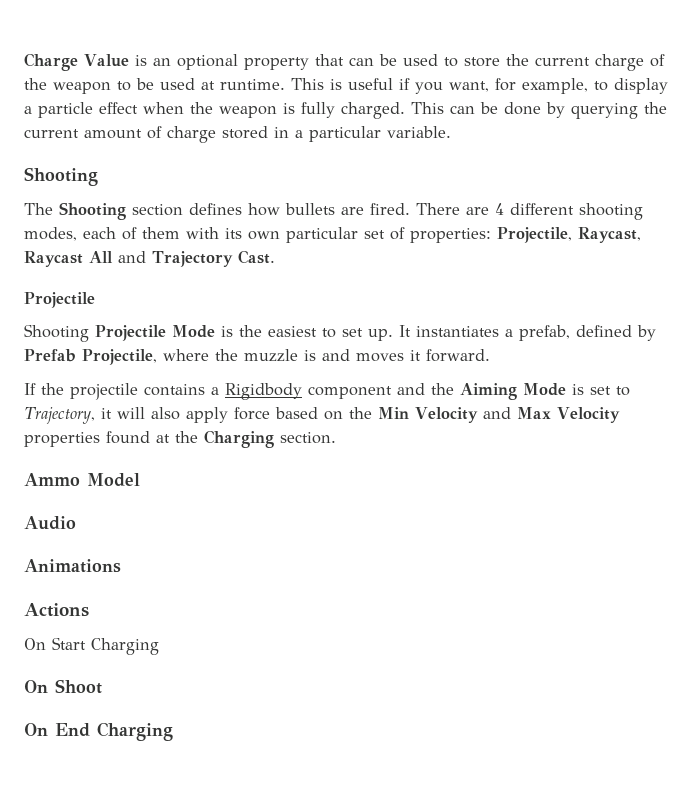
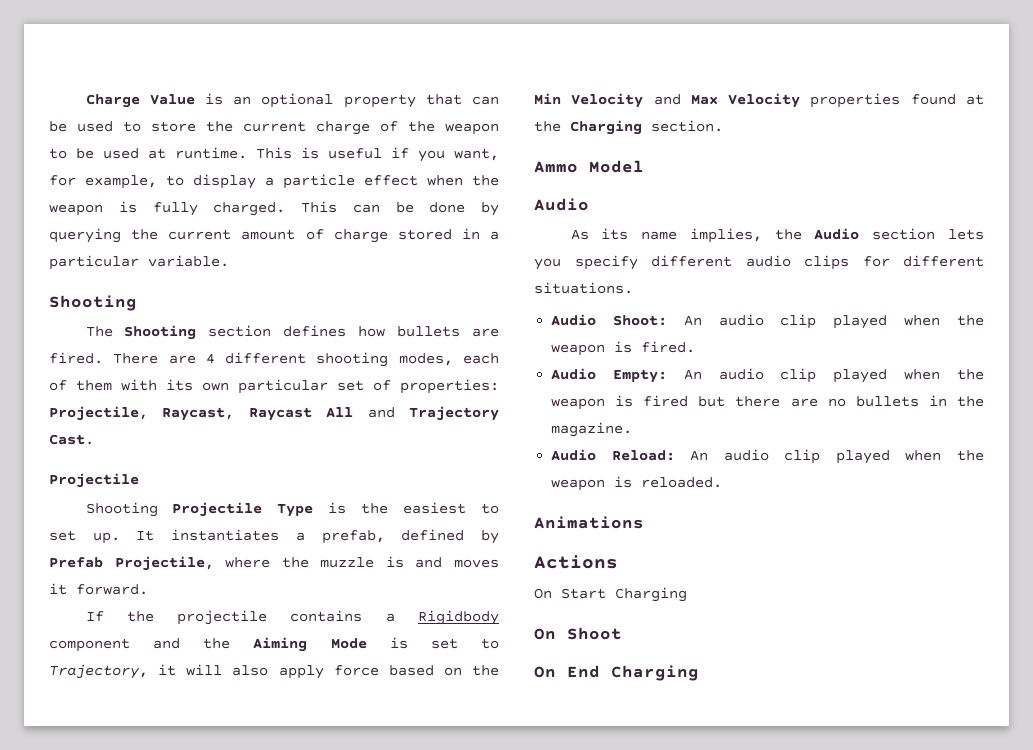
- Shooting Projectile Mode is the easiest to set up.
+ Shooting Projectile Type is the easiest to set up.
+ As its name implies, the Audio section lets you specify different audio clips for different situations.
+ Audio Shoot: An audio clip played when the weapon is fired.
+ Audio Empty: An audio clip played when the weapon is fired but there are no bullets in the magazine.
+ Audio Reload: An audio clip played when the weapon is reloaded.

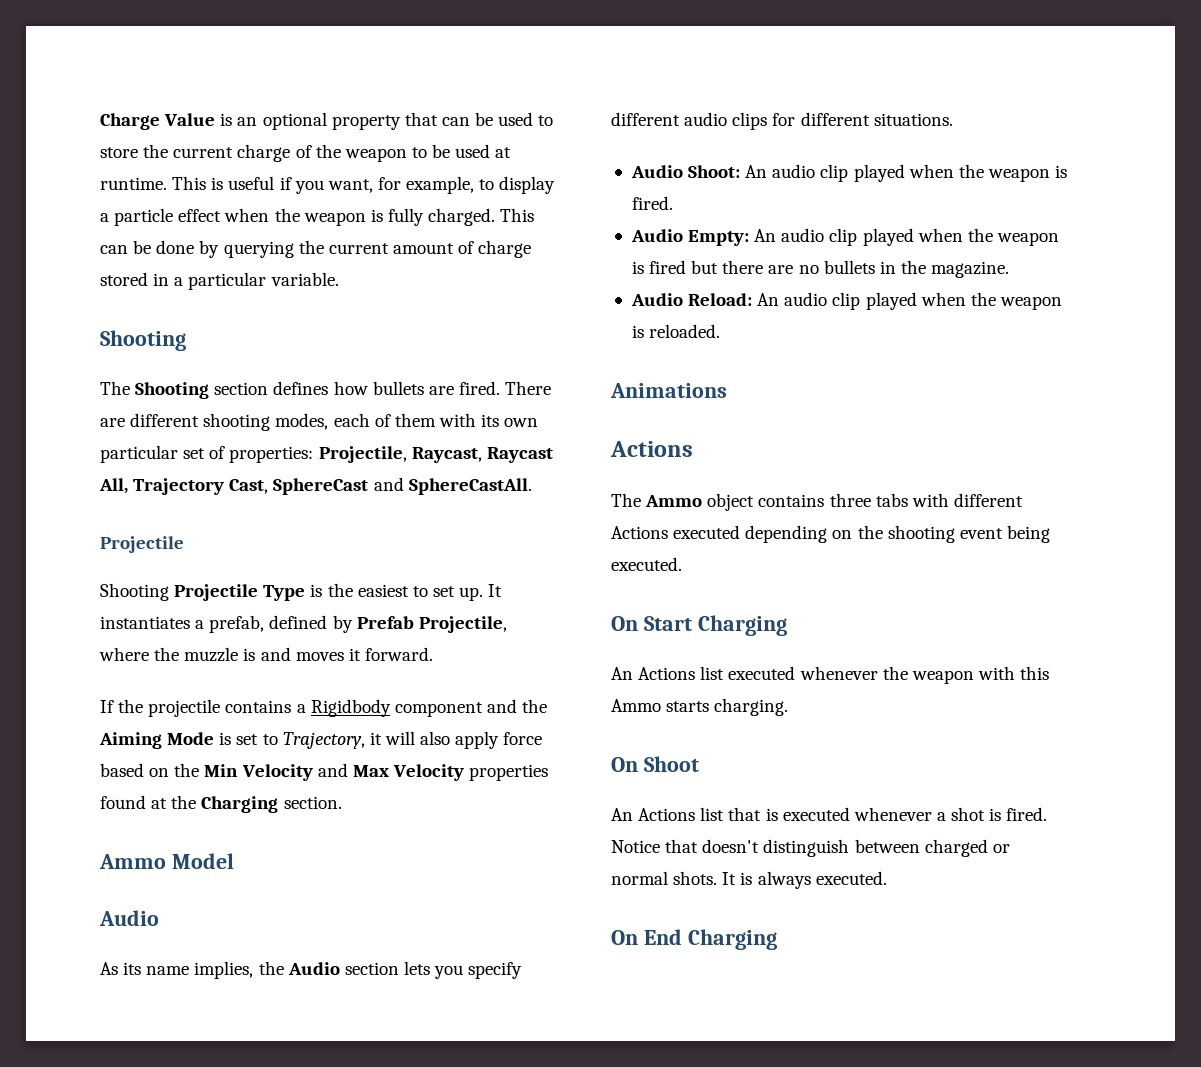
- There are 4 different shooting modes, each of them with its own particular set of properties: Projectile, Raycast, Raycast All and Trajectory Cast.
+ There are different shooting modes, each of them with its own particular set of properties: Projectile, Raycast, Raycast All, Trajectory Cast, SphereCast and SphereCastAll.
+ The Ammo object contains three tabs with different Actions executed depending on the shooting event being executed.
  On Start Charging
+ An Actions list executed whenever the weapon with this Ammo starts charging.
  On Shoot
+ An Actions list that is executed whenever a shot is fired. Notice that doesn't distinguish between charged or normal shots. It is always executed.

